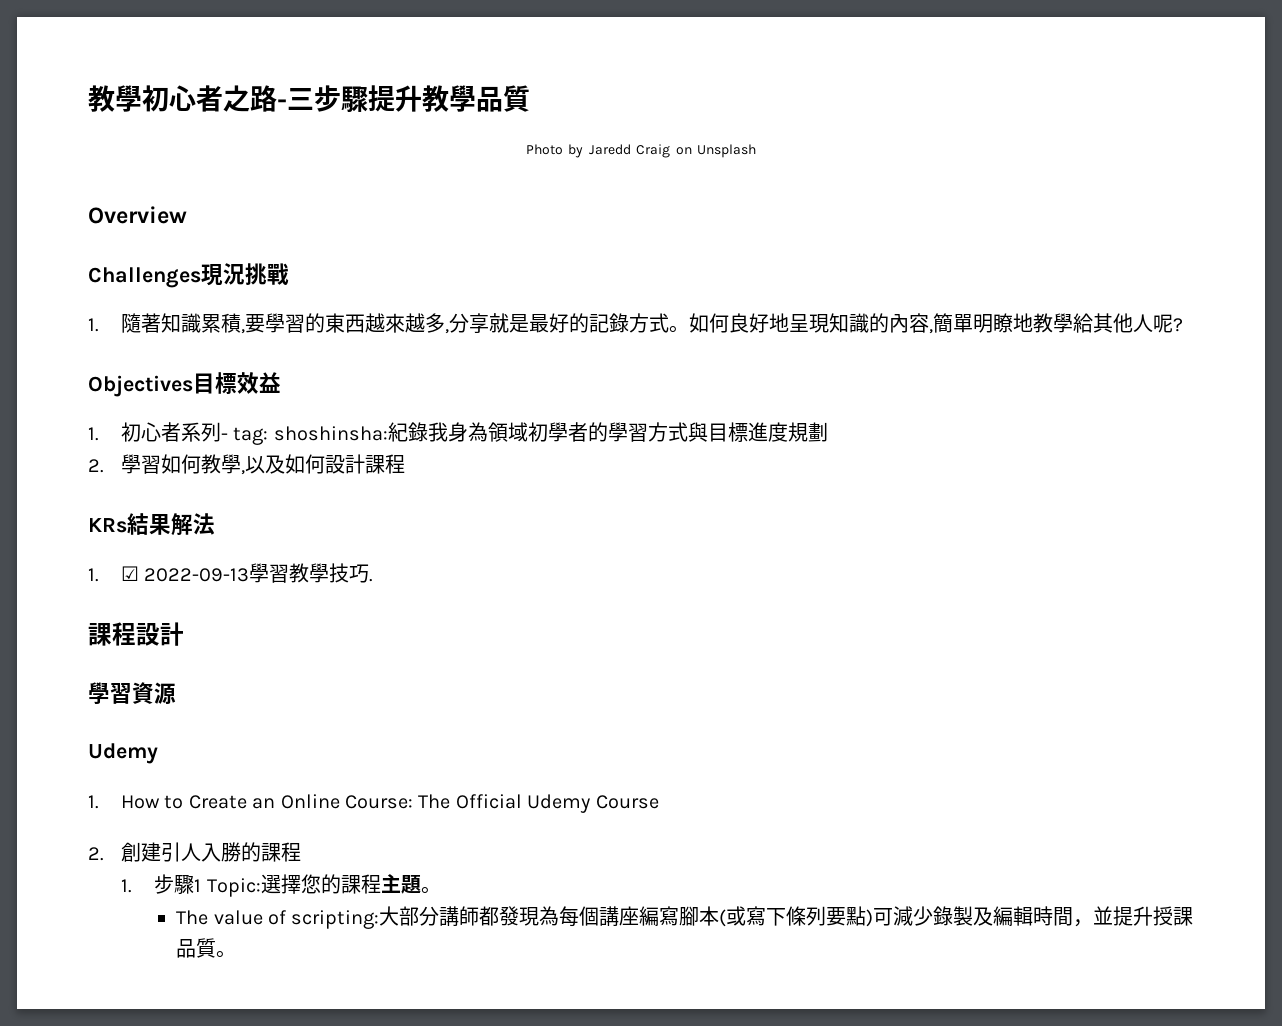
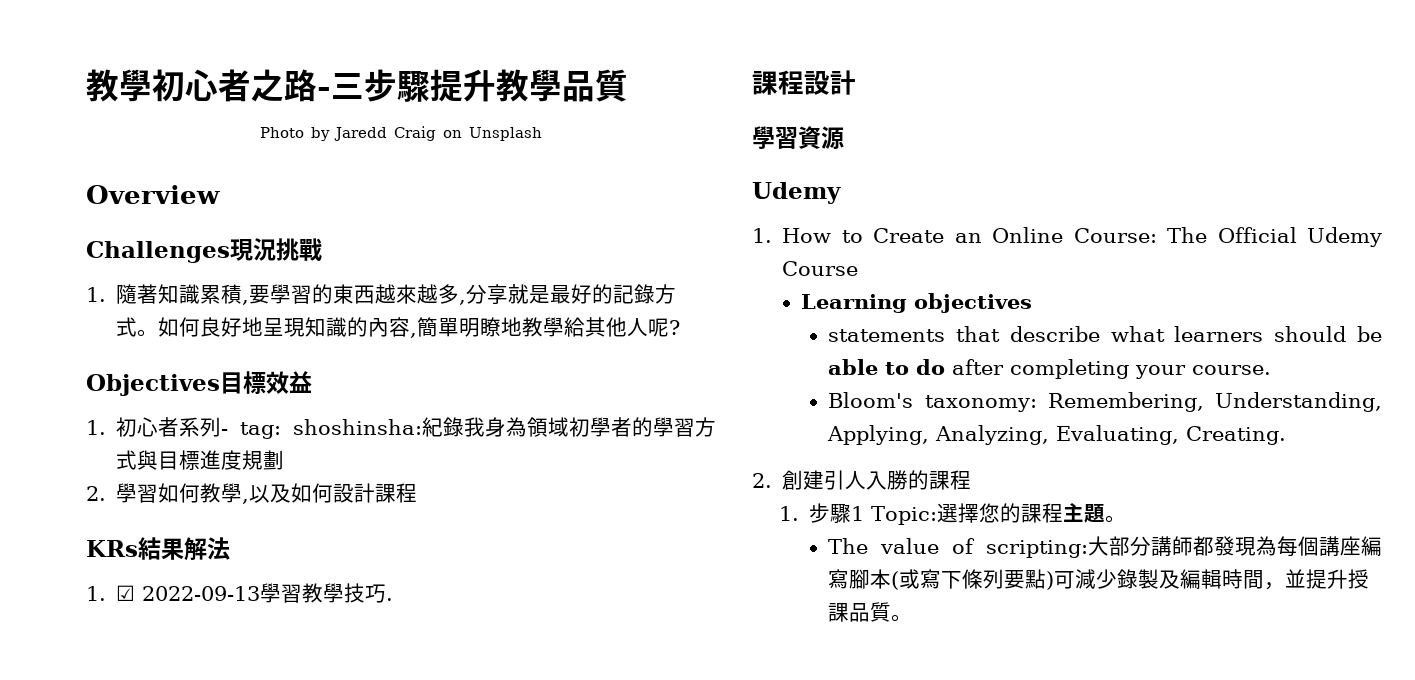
+ Learning objectives
+ statements that describe what learners should be able to do after completing your course.
+ Bloom's taxonomy: Remembering, Understanding, Applying, Analyzing, Evaluating, Creating.

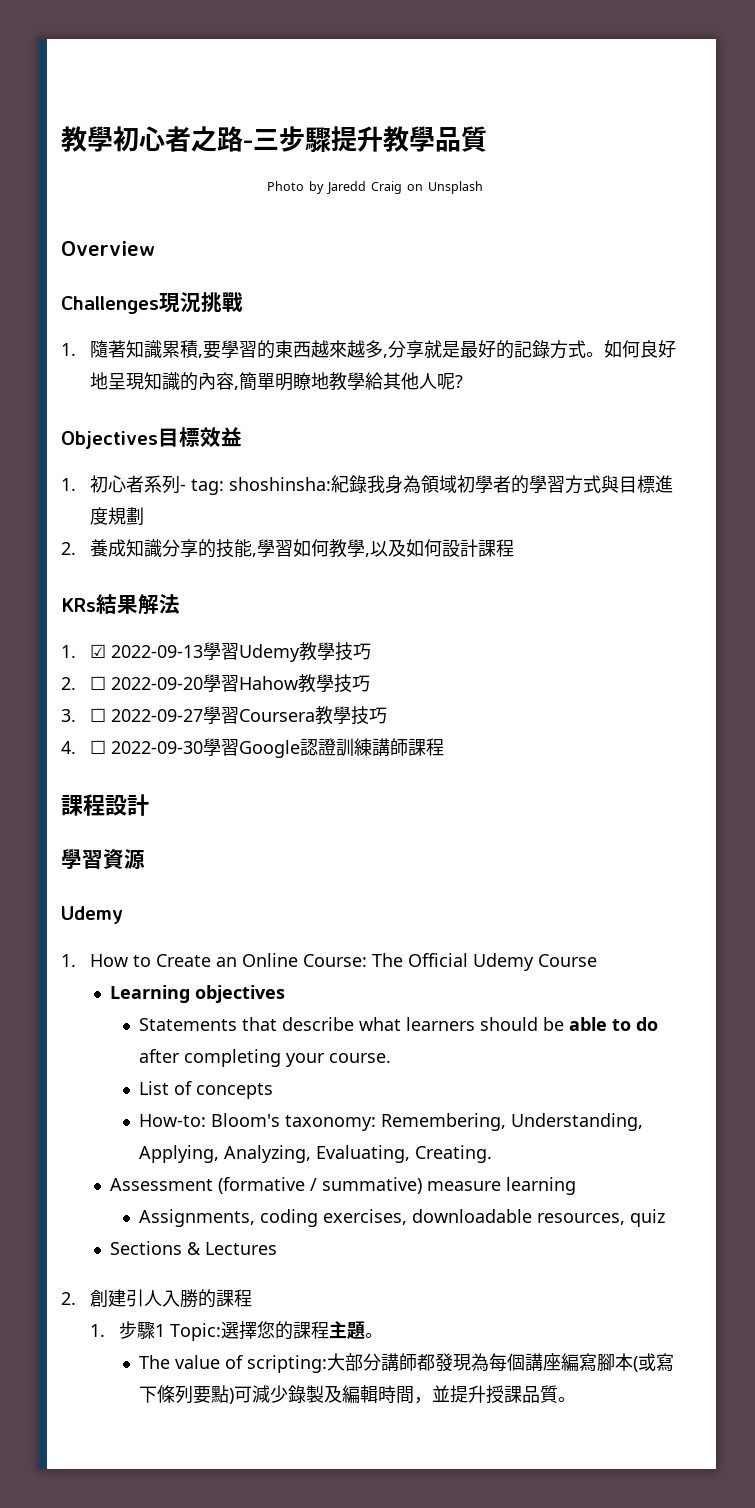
- 2.學習如何教學,以及如何設計課程
+ 2.養成知識分享的技能,學習如何教學,以及如何設計課程
- 1. ☑ 2022-09-13學習教學技巧.
+ 1. ☑ 2022-09-13學習Udemy教學技巧
+ 2. ☐ 2022-09-20學習Hahow教學技巧
+ 3. ☐ 2022-09-27學習Coursera教學技巧
+ 4. ☐ 2022-09-30學習Google認證訓練講師課程
- statements that describe what learners should be able to do after completing your course.
+ Statements that describe what learners should be able to do after completing your course.
- Bloom's taxonomy: Remembering, Understanding, Applying, Analyzing, Evaluating, Creating.
+ List of concepts
+ How-to: Bloom's taxonomy: Remembering, Understanding, Applying, Analyzing, Evaluating, Creating.
+ Assessment (formative / summative) measure learning
+ Assignments, coding exercises, downloadable resources, quiz
+ Sections & Lectures

